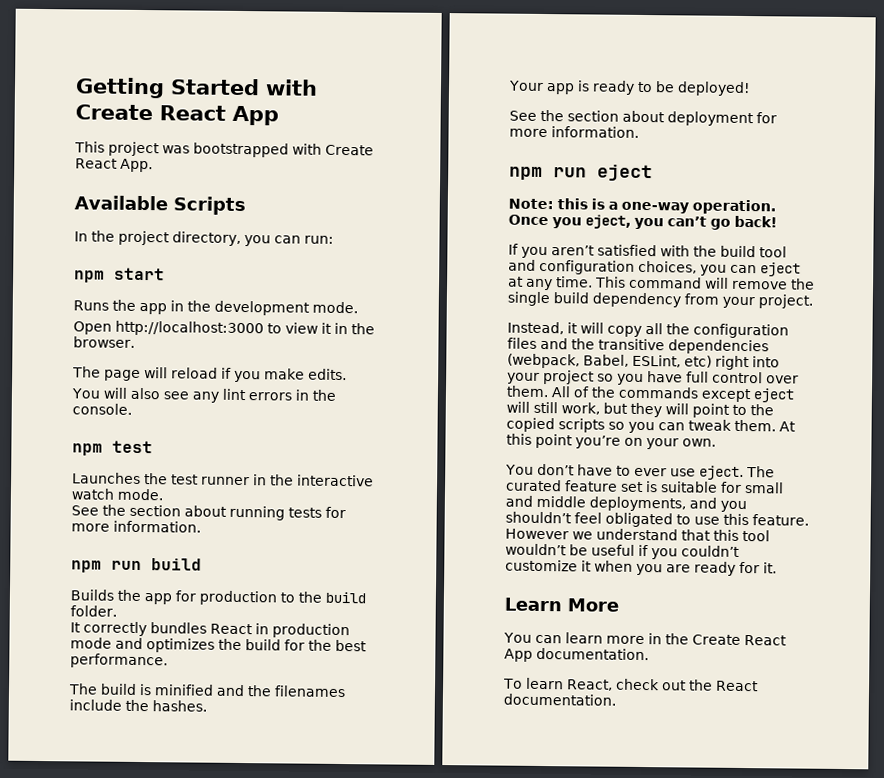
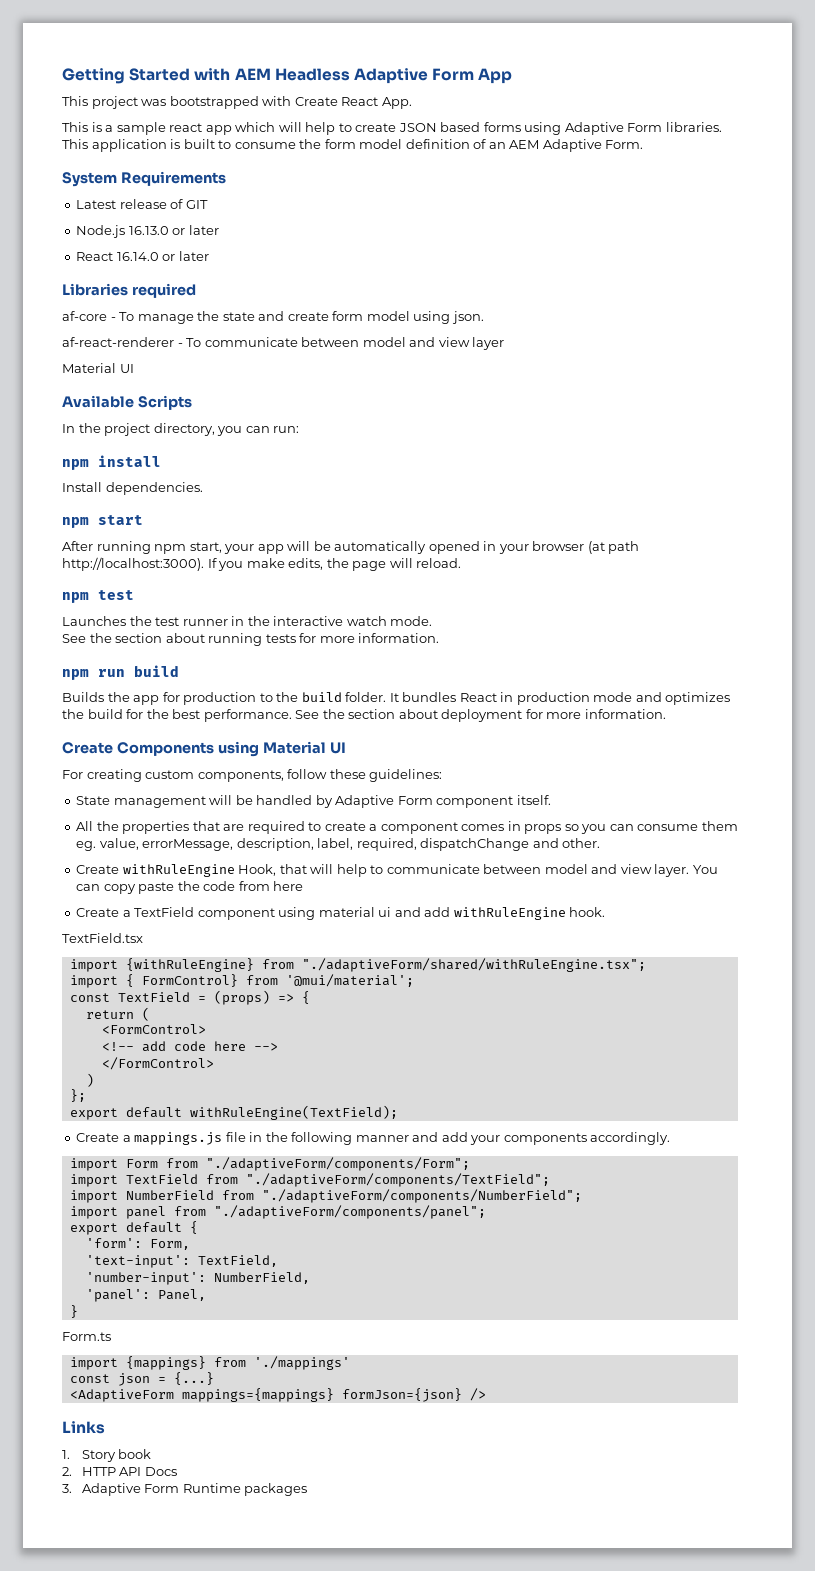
- Getting Started with Create React App
+ Getting Started with AEM Headless Adaptive Form App
+ This is a sample react app which will help to create JSON based forms using Adaptive Form libraries. This application is built to consume the form model definition of an AEM Adaptive Form.
+ System Requirements
+ Latest release of GIT
+ Node.js 16.13.0 or later
+ React 16.14.0 or later
+ Libraries required
+ af-core - To manage the state and create form model using json.
+ af-react-renderer - To communicate between model and view layer
+ Material UI
+ npm install
+ Install dependencies.
  npm start
- Runs the app in the development mode.
- Open http://localhost:3000 to view it in the browser.
- The page will reload if you make edits.
- You will also see any lint errors in the console.
+ After running npm start, your app will be automatically opened in your browser (at path http://localhost:3000). If you make edits, the page will reload.
- Builds the app for production to the build folder.
- It correctly bundles React in production mode and optimizes the build for the best performance.
- The build is minified and the filenames include the hashes.
- Your app is ready to be deployed!
- See the section about deployment for more information.
+ Builds the app for production to the build folder. It bundles React in production mode and optimizes the build for the best performance. See the section about deployment for more information.
- npm run eject
- Note: this is a one-way operation. Once you eject, you can’t go back!
- If you aren’t satisfied with the build tool and configuration choices, you can eject at any time. This command will remove the single build dependency from your project.
- Instead, it will copy all the configuration files and the transitive dependencies (webpack, Babel, ESLint, etc) right into your project so you have full control over them. All of the commands except eject will still work, but they will point to the copied scripts so you can tweak them. At this point you’re on your own.
- You don’t have to ever use eject. The curated feature set is suitable for small and middle deployments, and you shouldn’t feel obligated to use this feature. However we understand that this tool wouldn’t be useful if you couldn’t customize it when you are ready for it.
- Learn More
- You can learn more in the Create React App documentation.
- To learn React, check out the React documentation.
+ Create Components using Material UI
+ For creating custom components, follow these guidelines:
+ State management will be handled by Adaptive Form component itself.
+ All the properties that are required to create a component comes in props so you can consume them eg. value, errorMessage, description, label, required, dispatchChange and other.
+ Create withRuleEngine Hook, that will help to communicate between model and view layer. You can copy paste the code from here
+ Create a TextField component using material ui and add withRuleEngine hook.
+ TextField.tsx
+ import {withRuleEngine} from "./adaptiveForm/shared/withRuleEngine.tsx";
+ import { FormControl} from '@mui/material';
+ const TextField = (props) => {
+ return (
+ <FormControl>
+ <!-- add code here -->
+ </FormControl>
+ )
+ };
+ export default withRuleEngine(TextField);
+ Create a mappings.js file in the following manner and add your components accordingly.
+ import Form from "./adaptiveForm/components/Form";
+ import TextField from "./adaptiveForm/components/TextField";
+ import NumberField from "./adaptiveForm/components/NumberField";
+ import panel from "./adaptiveForm/components/panel";
+ export default {
+ 'form': Form,
+ 'text-input': TextField,
+ 'number-input': NumberField,
+ 'panel': Panel,
+ }
+ Form.ts
+ import {mappings} from './mappings'
+ const json = {...}
+ <AdaptiveForm mappings={mappings} formJson={json} />
+ Links
+ 1. Story book
+ 2. HTTP API Docs
+ 3. Adaptive Form Runtime packages

